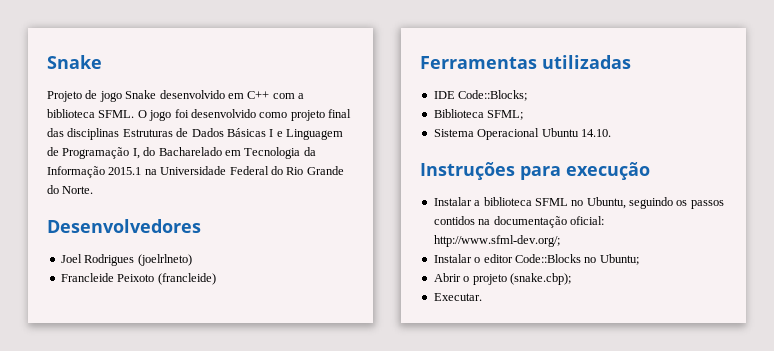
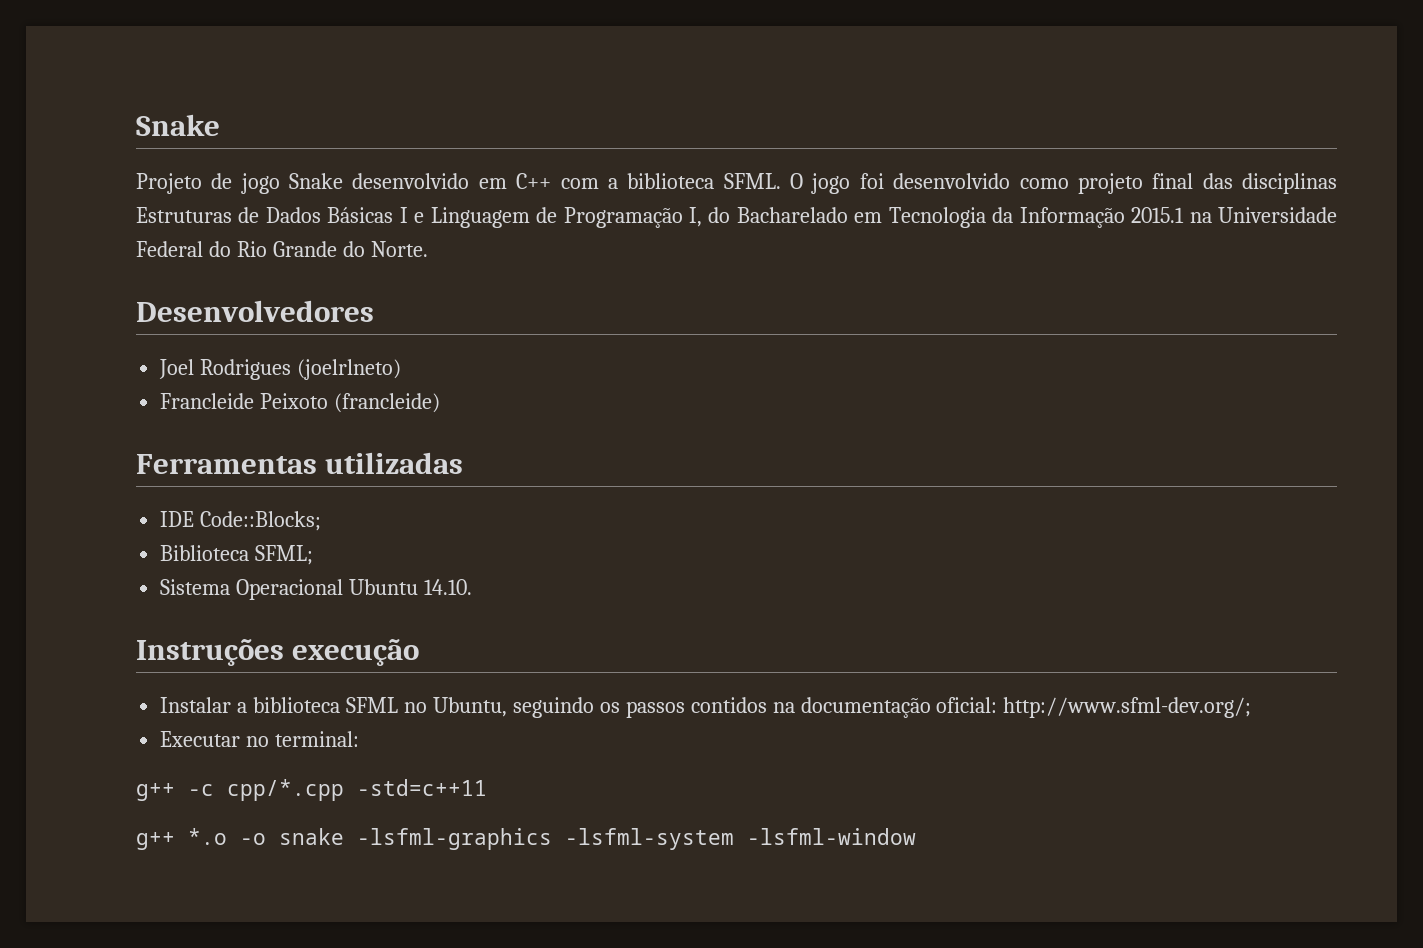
- Instruções para execução
+ Instruções execução
- Instalar o editor Code::Blocks no Ubuntu;
- Abrir o projeto (snake.cbp);
- Executar.
+ Executar no terminal:
+ g++ -c cpp/*.cpp -std=c++11
+ g++ *.o -o snake -lsfml-graphics -lsfml-system -lsfml-window

